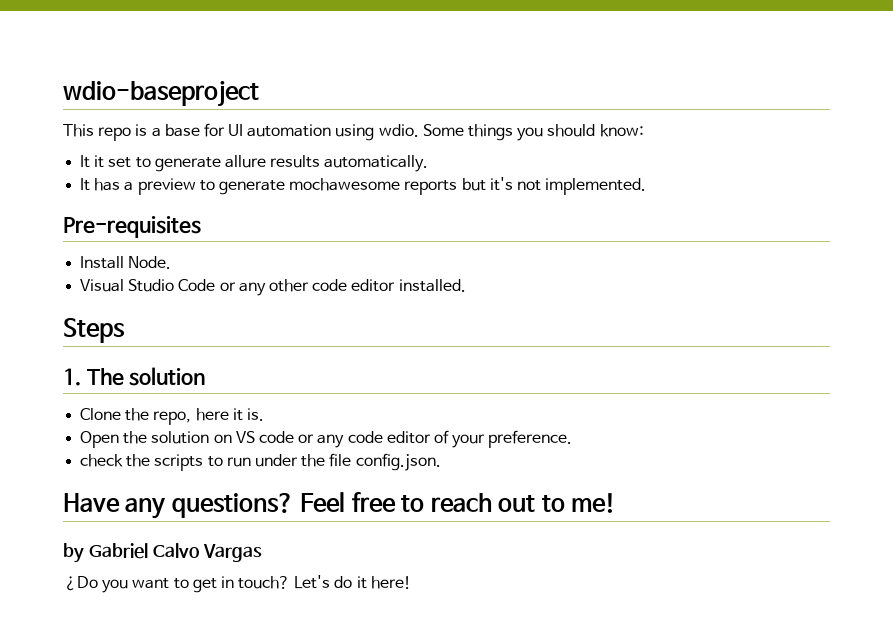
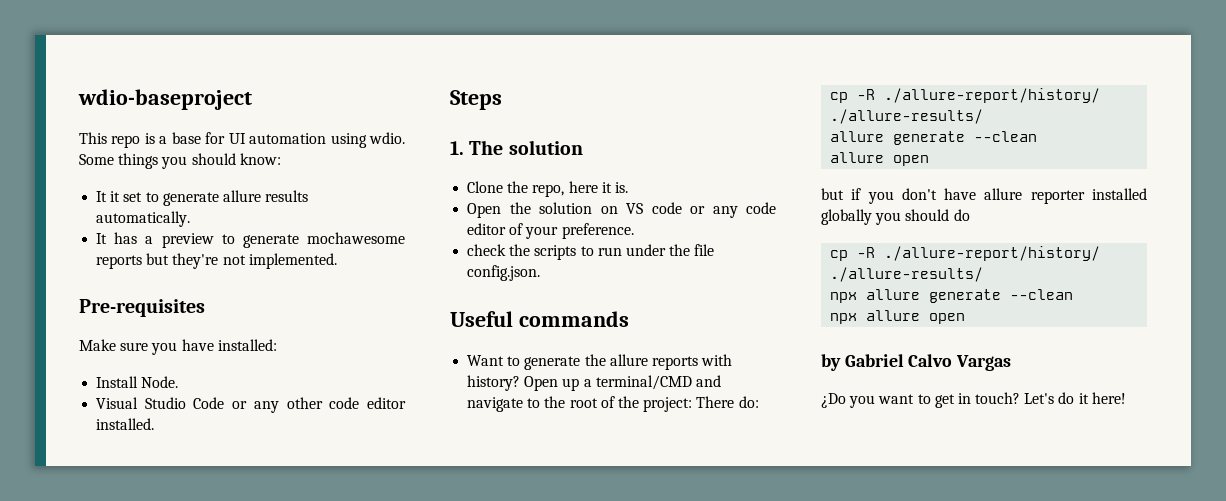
- It has a preview to generate mochawesome reports but it's not implemented.
+ It has a preview to generate mochawesome reports but they're not implemented.
+ Make sure you have installed:
- Have any questions? Feel free to reach out to me!
+ Useful commands
+ Want to generate the allure reports with history? Open up a terminal/CMD and navigate to the root of the project: There do:
+ cp -R ./allure-report/history/ ./allure-results/
+ allure generate --clean
+ allure open
+ but if you don't have allure reporter installed globally you should do
+ cp -R ./allure-report/history/ ./allure-results/
+ npx allure generate --clean
+ npx allure open

